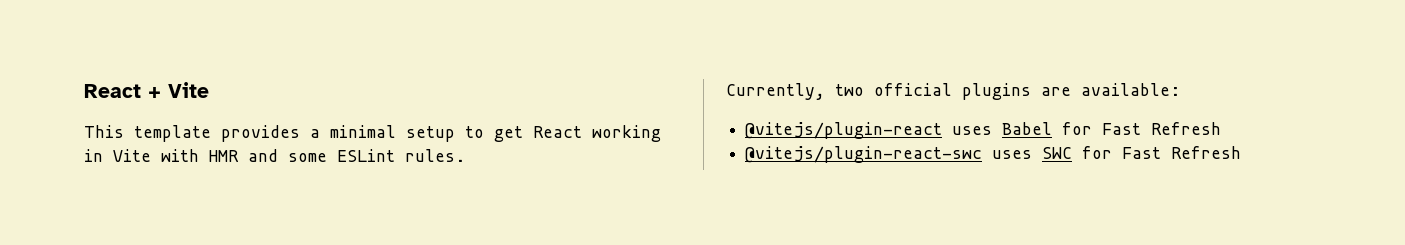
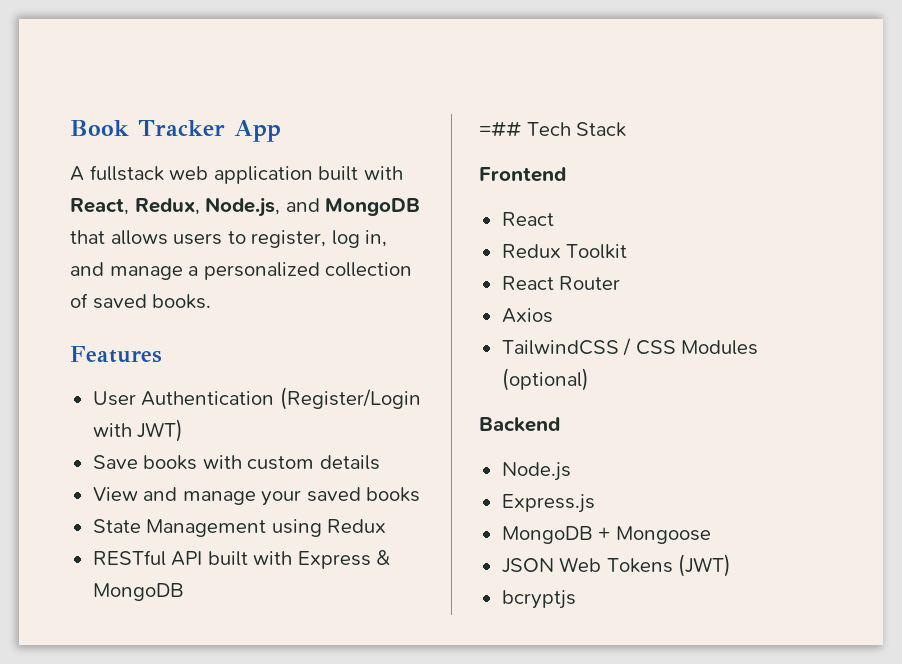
- React + Vite
- This template provides a minimal setup to get React working in Vite with HMR and some ESLint rules.
- Currently, two official plugins are available:
- @vitejs/plugin-react uses Babel for Fast Refresh
- @vitejs/plugin-react-swc uses SWC for Fast Refresh
+ Book Tracker App
+ A fullstack web application built with React, Redux, Node.js, and MongoDB that allows users to register, log in, and manage a personalized collection of saved books.
+ Features
+ User Authentication (Register/Login with JWT)
+ Save books with custom details
+ View and manage your saved books
+ State Management using Redux
+ RESTful API built with Express & MongoDB
+ =## Tech Stack
+ Frontend
+ React
+ Redux Toolkit
+ React Router
+ Axios
+ TailwindCSS / CSS Modules (optional)
+ Backend
+ Node.js
+ Express.js
+ MongoDB + Mongoose
+ JSON Web Tokens (JWT)
+ bcryptjs

